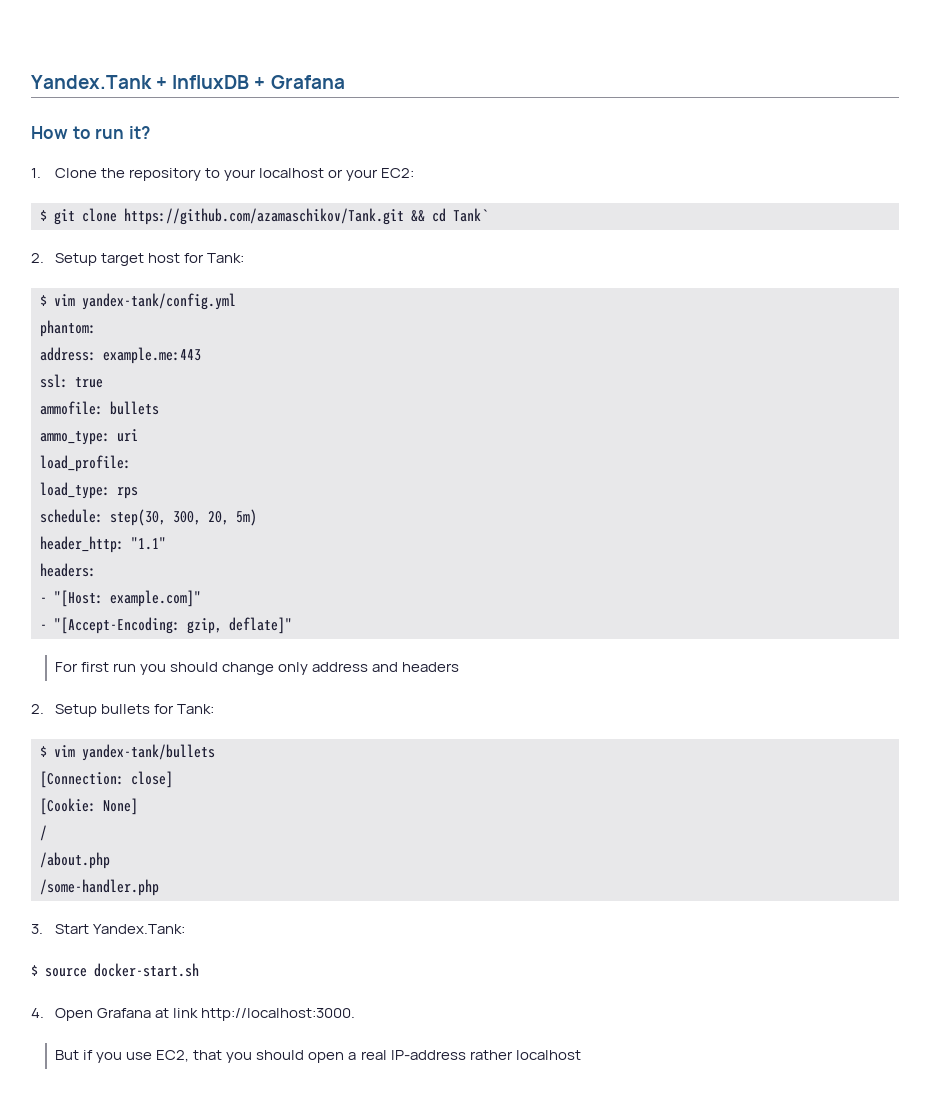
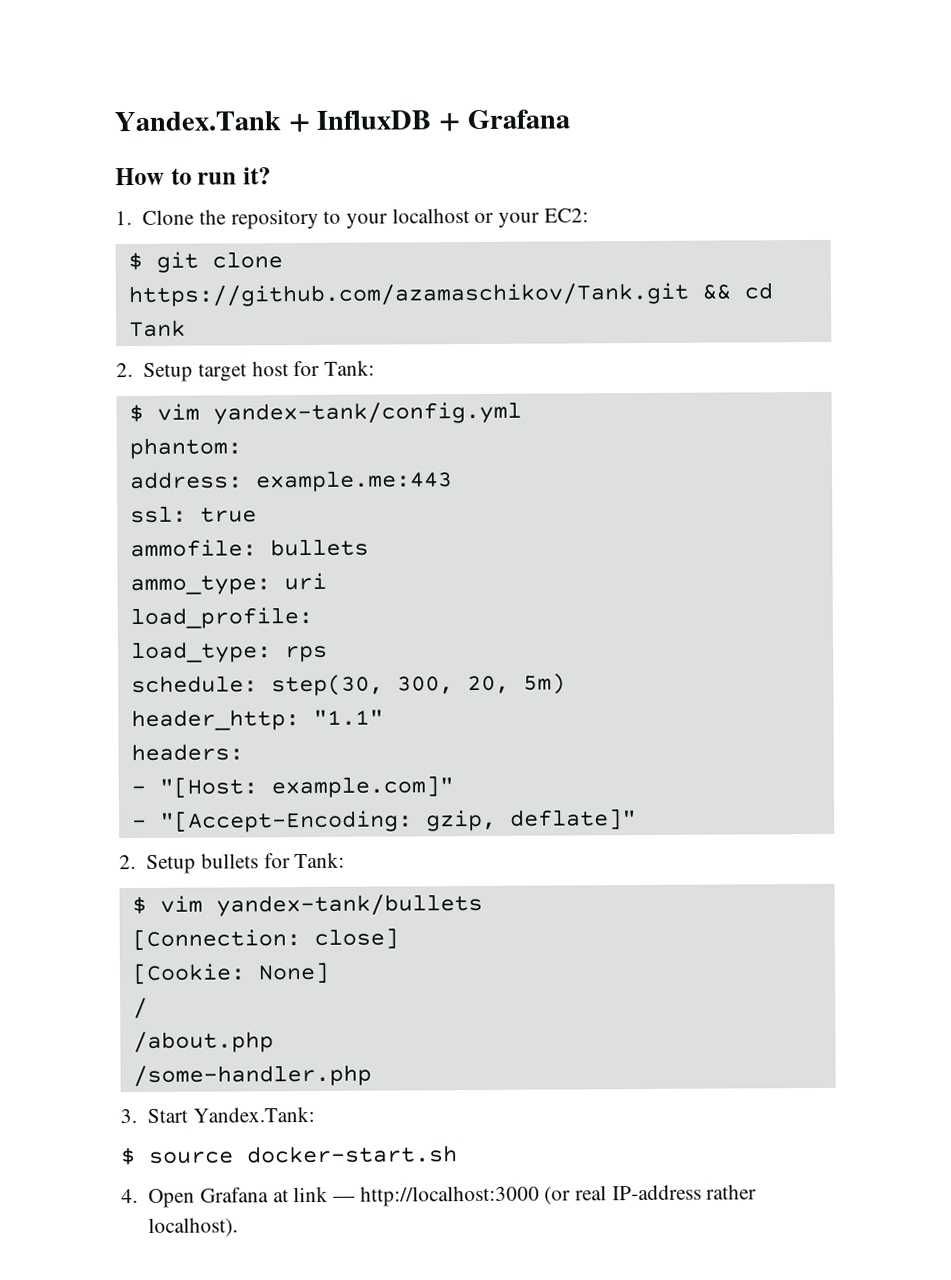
- $ git clone https://github.com/azamaschikov/Tank.git && cd Tank`
+ $ git clone https://github.com/azamaschikov/Tank.git && cd Tank
- For first run you should change only address and headers
- 4. Open Grafana at link http://localhost:3000.
- But if you use EC2, that you should open a real IP-address rather localhost
+ 4. Open Grafana at link — http://localhost:3000 (or real IP-address rather localhost).

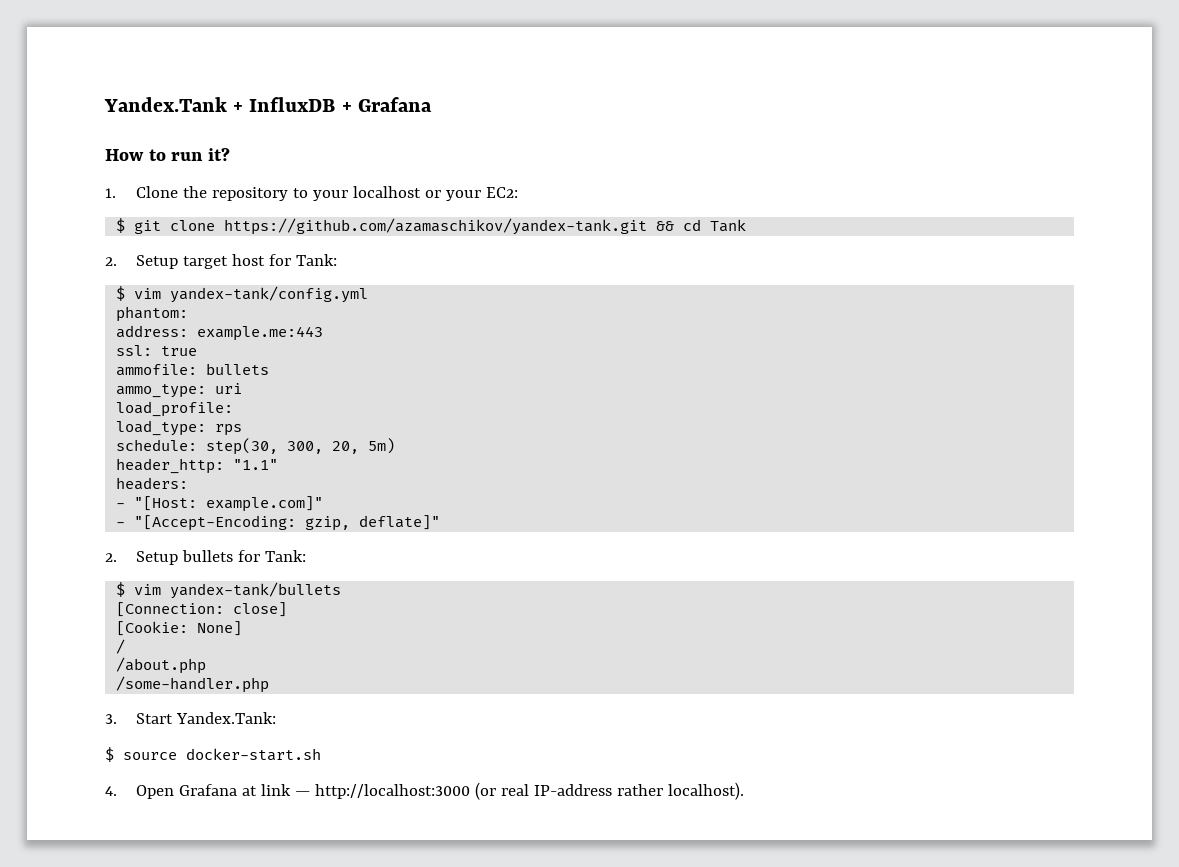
- $ git clone https://github.com/azamaschikov/Tank.git && cd Tank
+ $ git clone https://github.com/azamaschikov/yandex-tank.git && cd Tank

